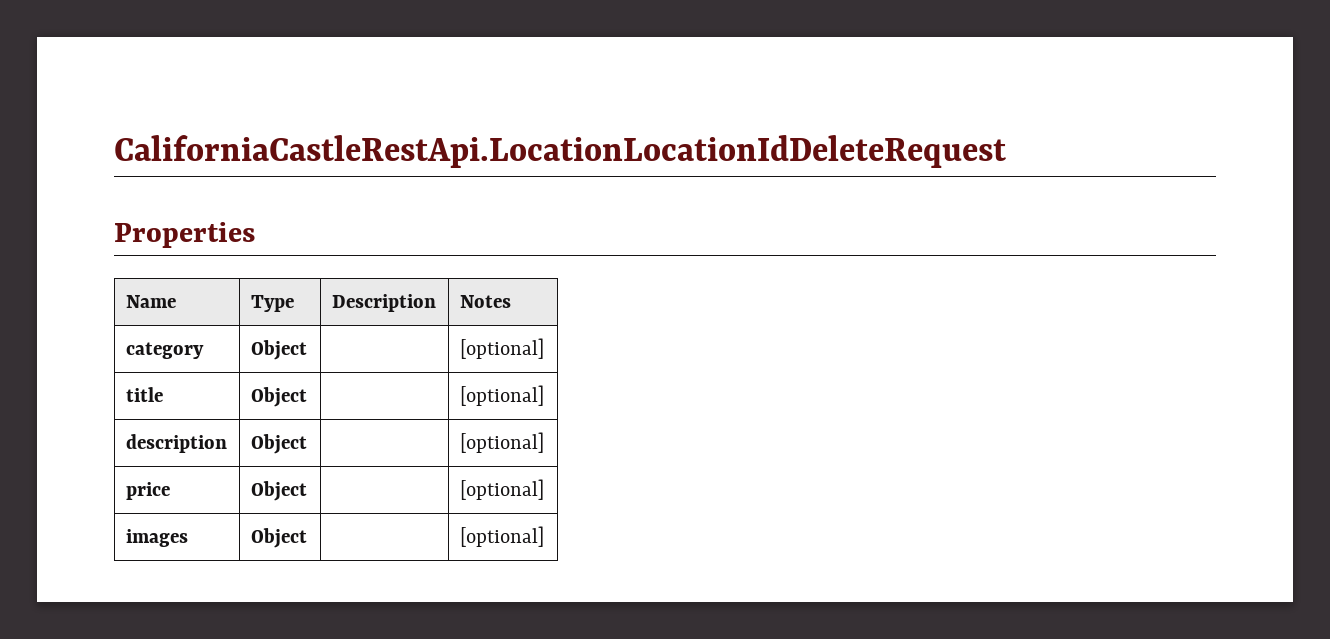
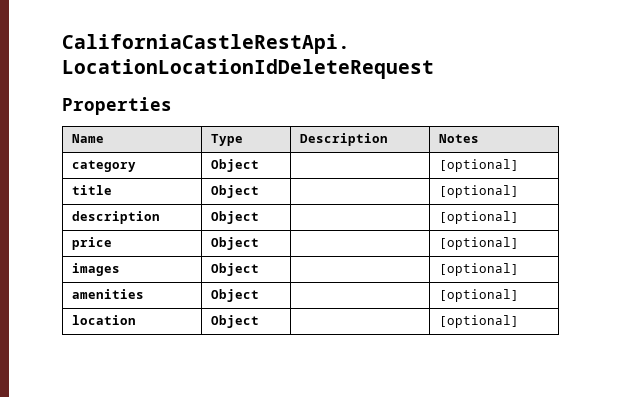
+ amenities | Object | | [optional]
+ location | Object | | [optional]

